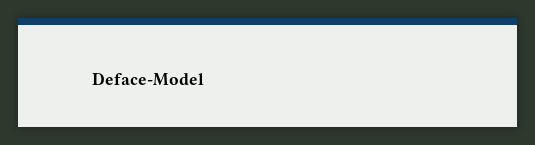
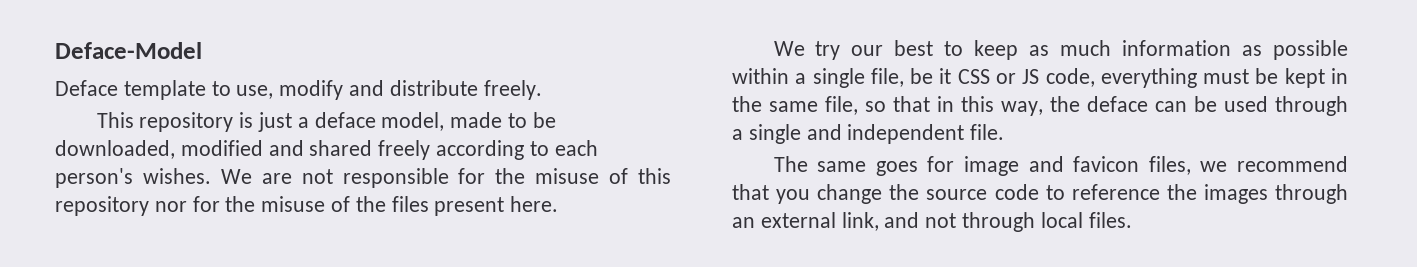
+ Deface template to use, modify and distribute freely.
+ This repository is just a deface model, made to be downloaded, modified and shared freely according to each person's wishes. We are not responsible for the misuse of this repository nor for the misuse of the files present here.
+ We try our best to keep as much information as possible within a single file, be it CSS or JS code, everything must be kept in the same file, so that in this way, the deface can be used through a single and independent file.
+ The same goes for image and favicon files, we recommend that you change the source code to reference the images through an external link, and not through local files.

